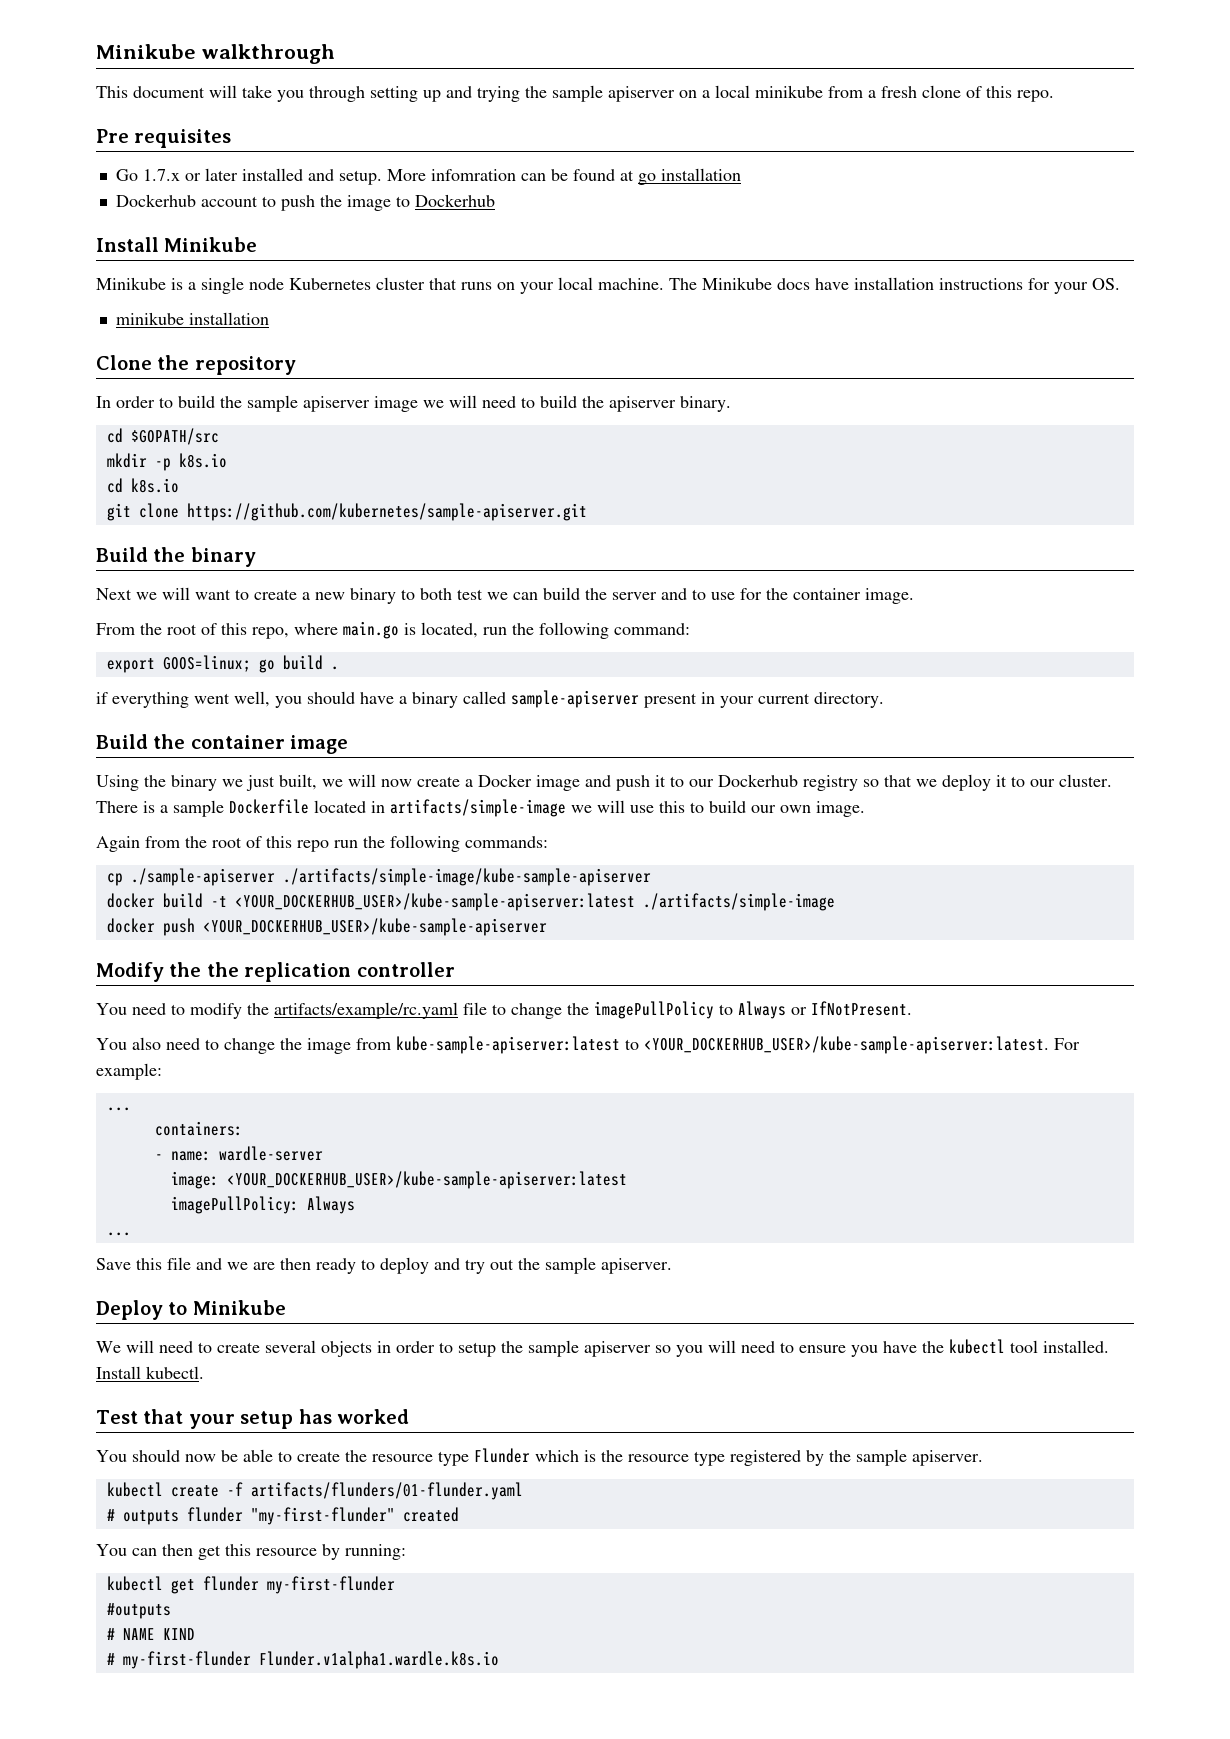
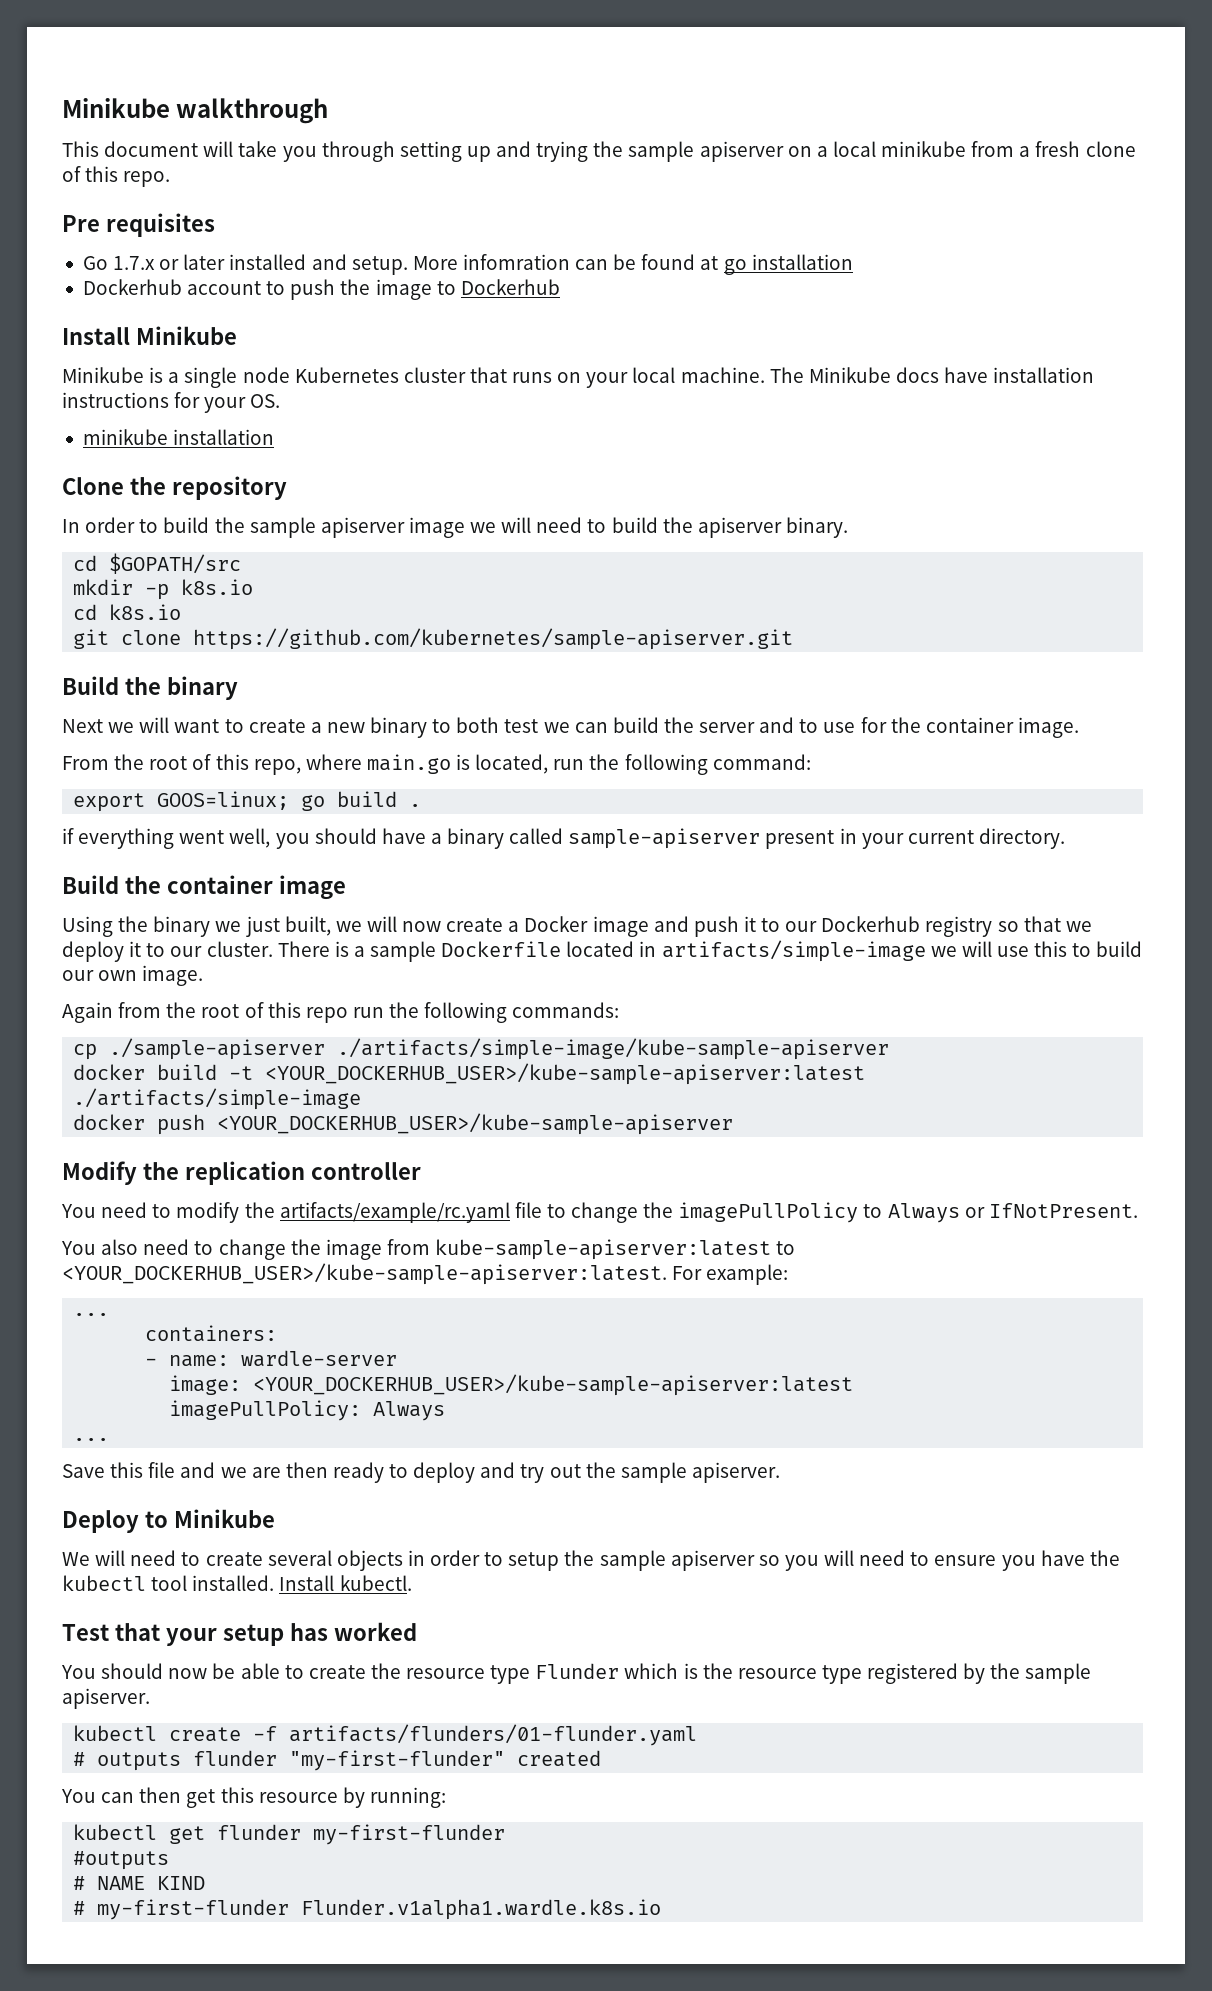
- Modify the the replication controller
+ Modify the replication controller

